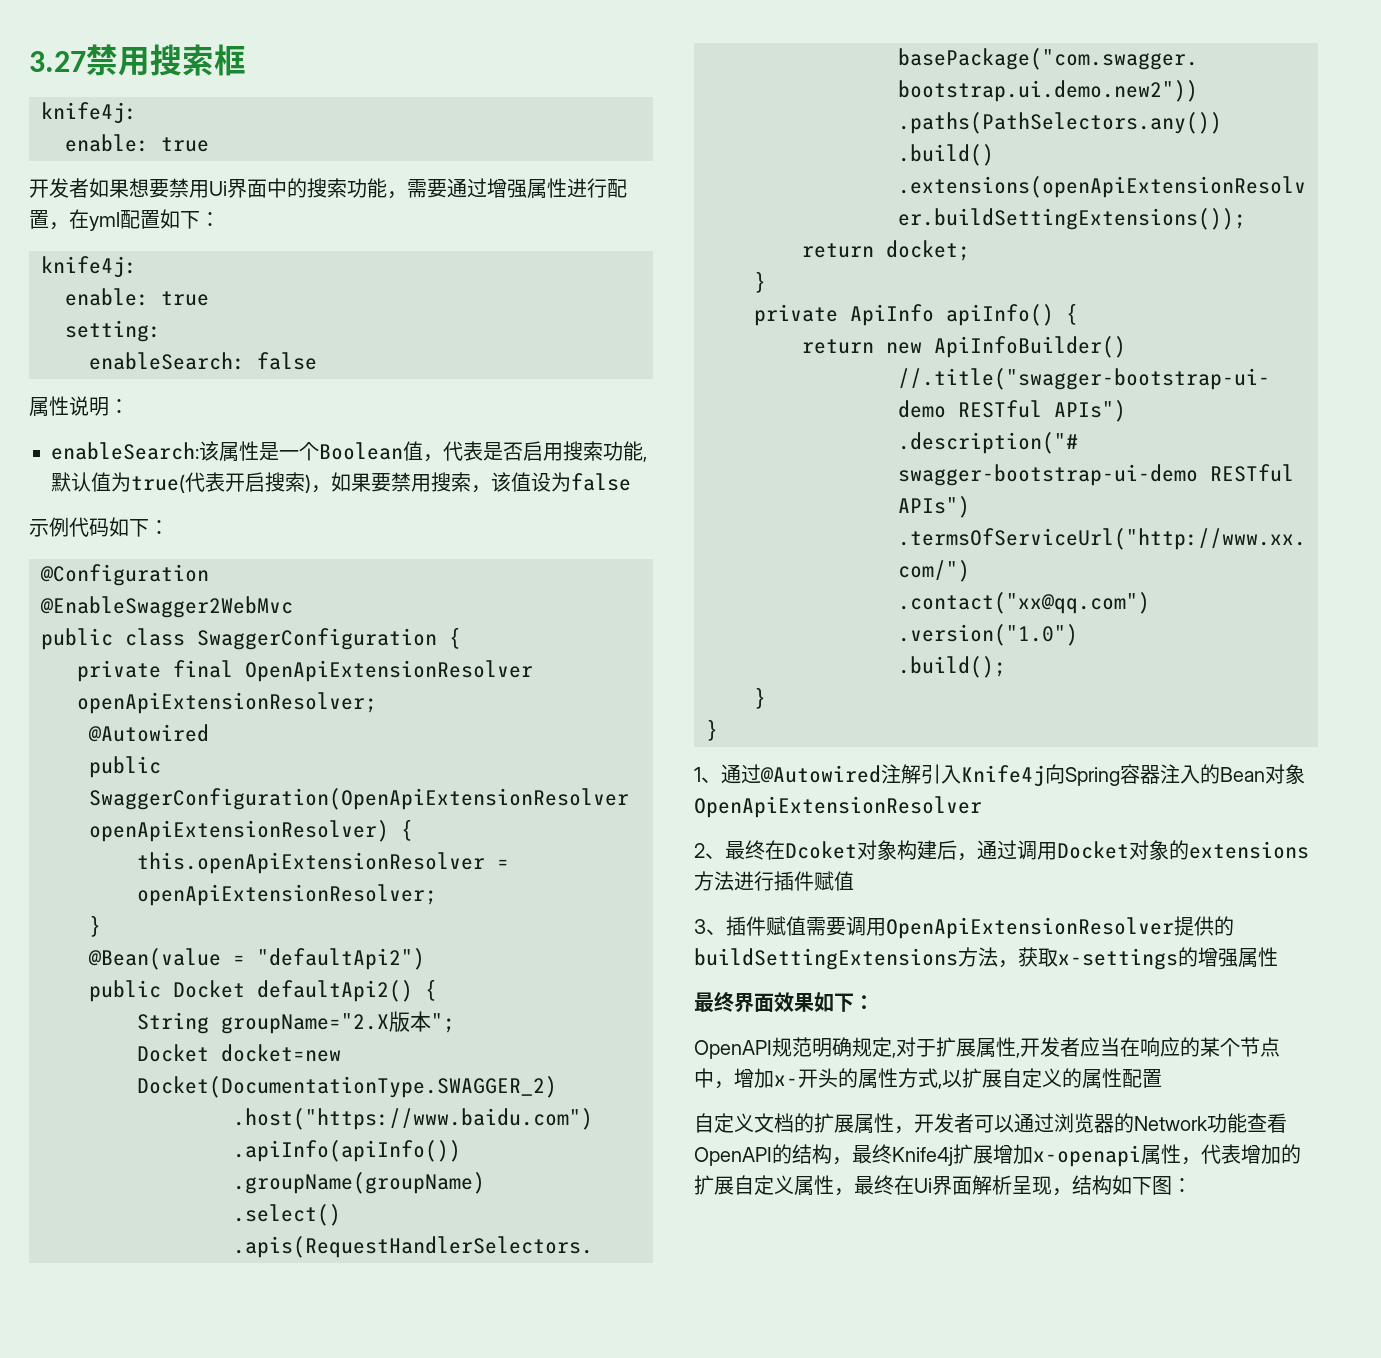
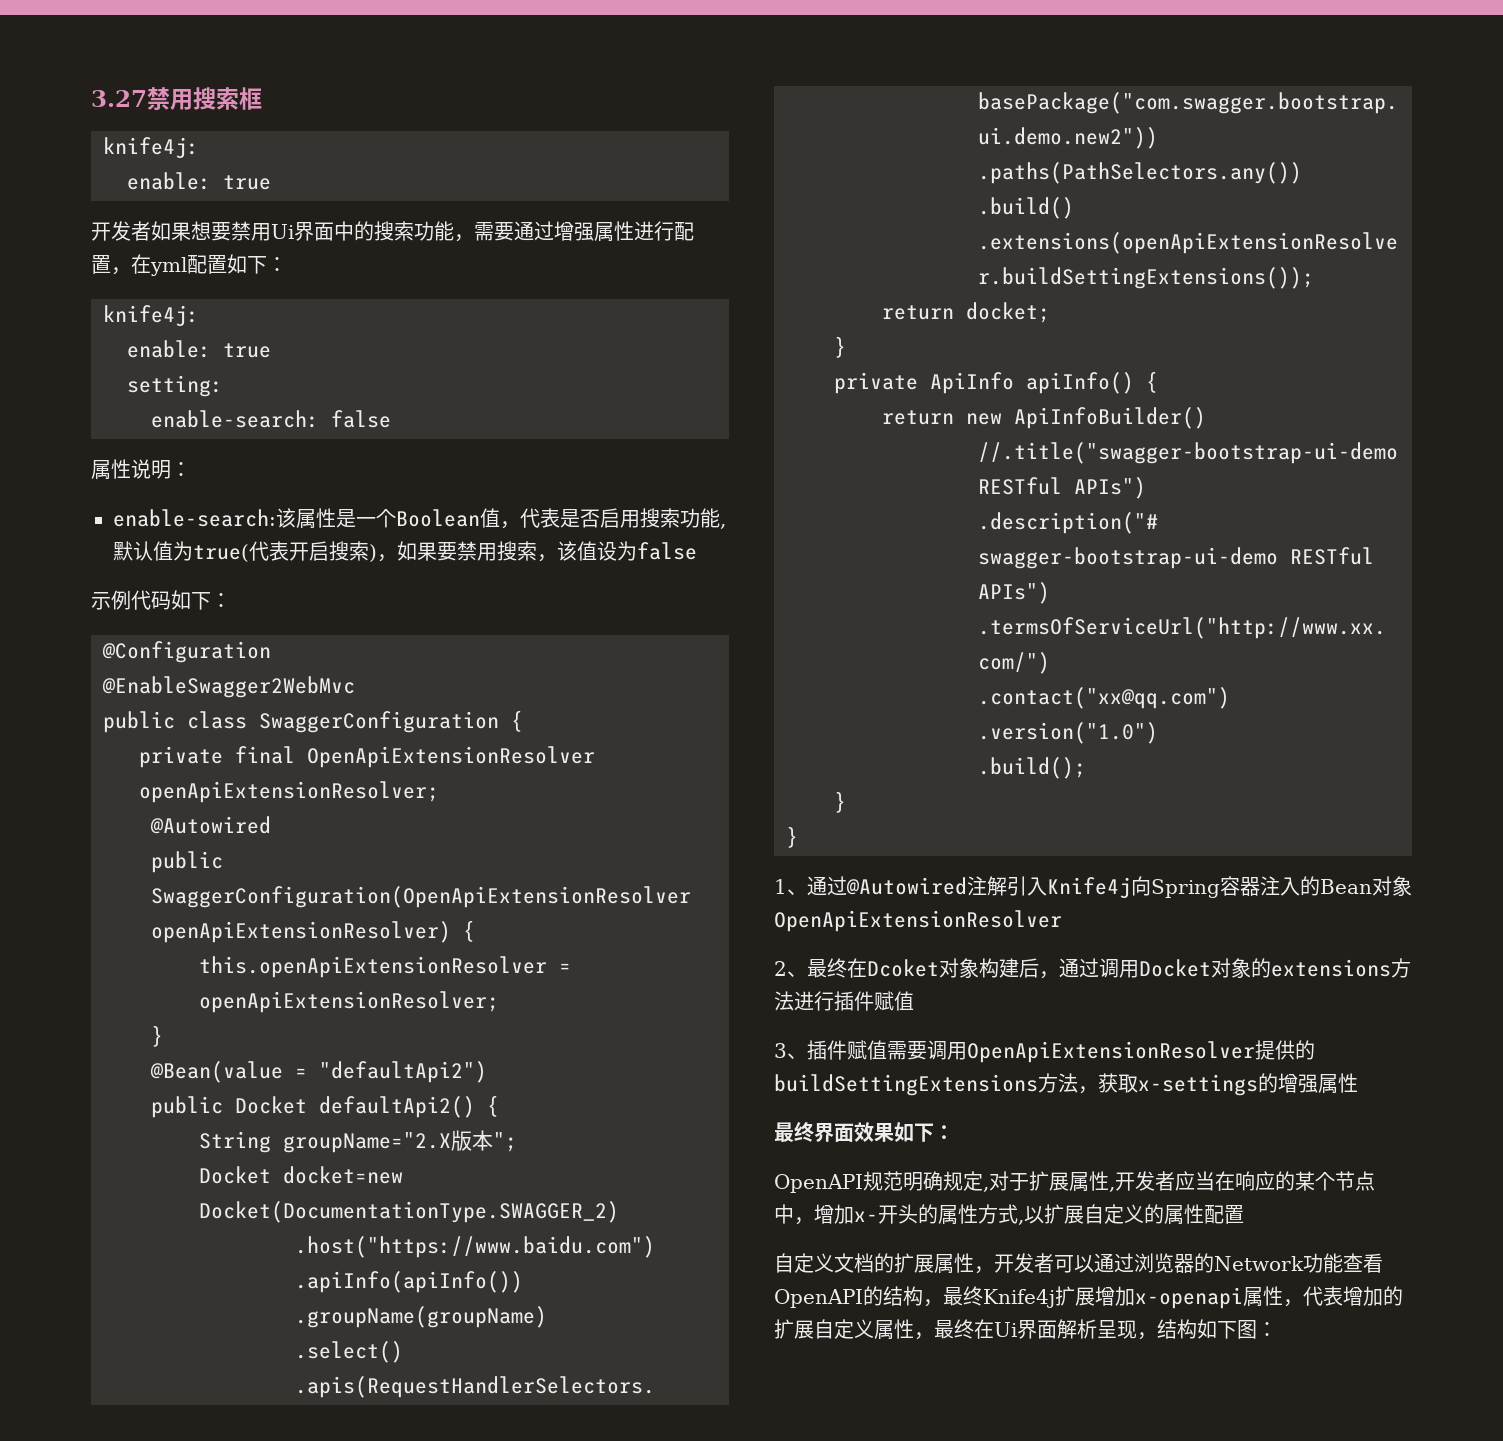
- enableSearch: false
+ enable-search: false
- enableSearch:该属性是一个Boolean值，代表是否启用搜索功能,默认值为true(代表开启搜索)，如果要禁用搜索，该值设为false
+ enable-search:该属性是一个Boolean值，代表是否启用搜索功能,默认值为true(代表开启搜索)，如果要禁用搜索，该值设为false

